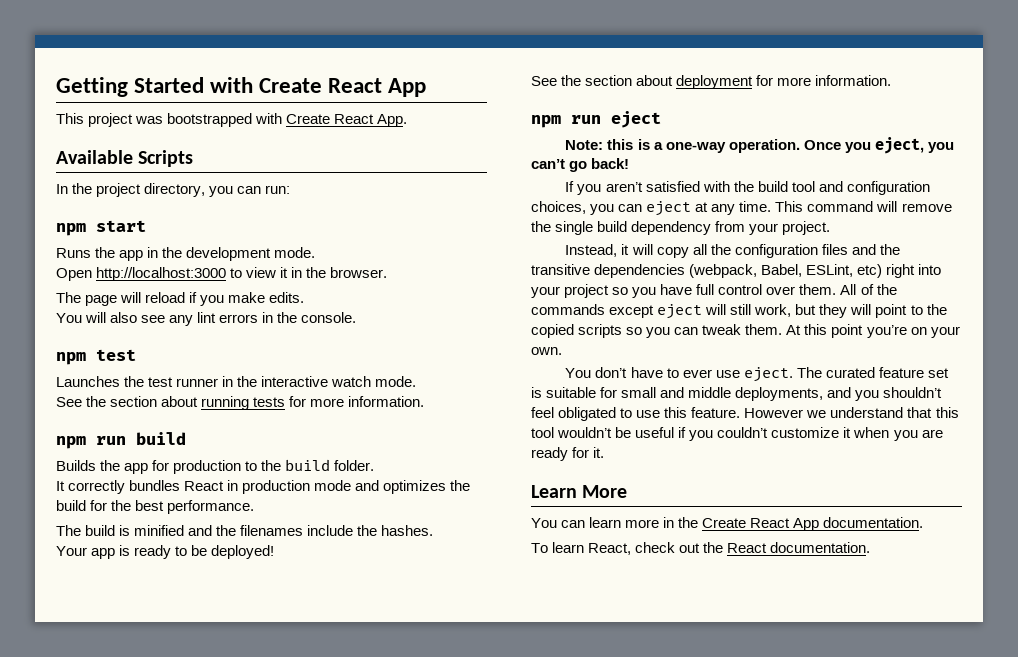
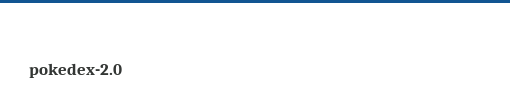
- Getting Started with Create React App
- This project was bootstrapped with Create React App.
- Available Scripts
- In the project directory, you can run:
- npm start
- Runs the app in the development mode.
- Open http://localhost:3000 to view it in the browser.
- The page will reload if you make edits.
- You will also see any lint errors in the console.
- npm test
- Launches the test runner in the interactive watch mode.
- See the section about running tests for more information.
- npm run build
- Builds the app for production to the build folder.
- It correctly bundles React in production mode and optimizes the build for the best performance.
- The build is minified and the filenames include the hashes.
- Your app is ready to be deployed!
- See the section about deployment for more information.
- npm run eject
- Note: this is a one-way operation. Once you eject, you can’t go back!
- If you aren’t satisfied with the build tool and configuration choices, you can eject at any time. This command will remove the single build dependency from your project.
- Instead, it will copy all the configuration files and the transitive dependencies (webpack, Babel, ESLint, etc) right into your project so you have full control over them. All of the commands except eject will still work, but they will point to the copied scripts so you can tweak them. At this point you’re on your own.
- You don’t have to ever use eject. The curated feature set is suitable for small and middle deployments, and you shouldn’t feel obligated to use this feature. However we understand that this tool wouldn’t be useful if you couldn’t customize it when you are ready for it.
- Learn More
- You can learn more in the Create React App documentation.
- To learn React, check out the React documentation.
+ pokedex-2.0

